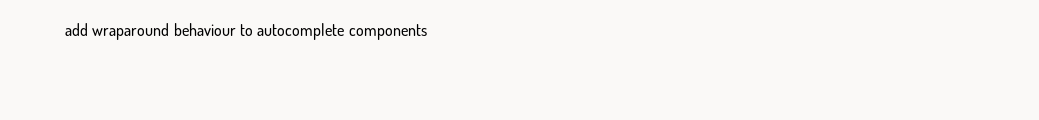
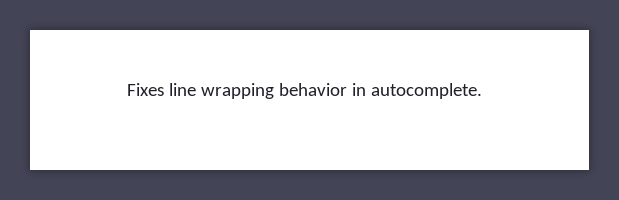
- add wraparound behaviour to autocomplete components
+ Fixes line wrapping behavior in autocomplete.

